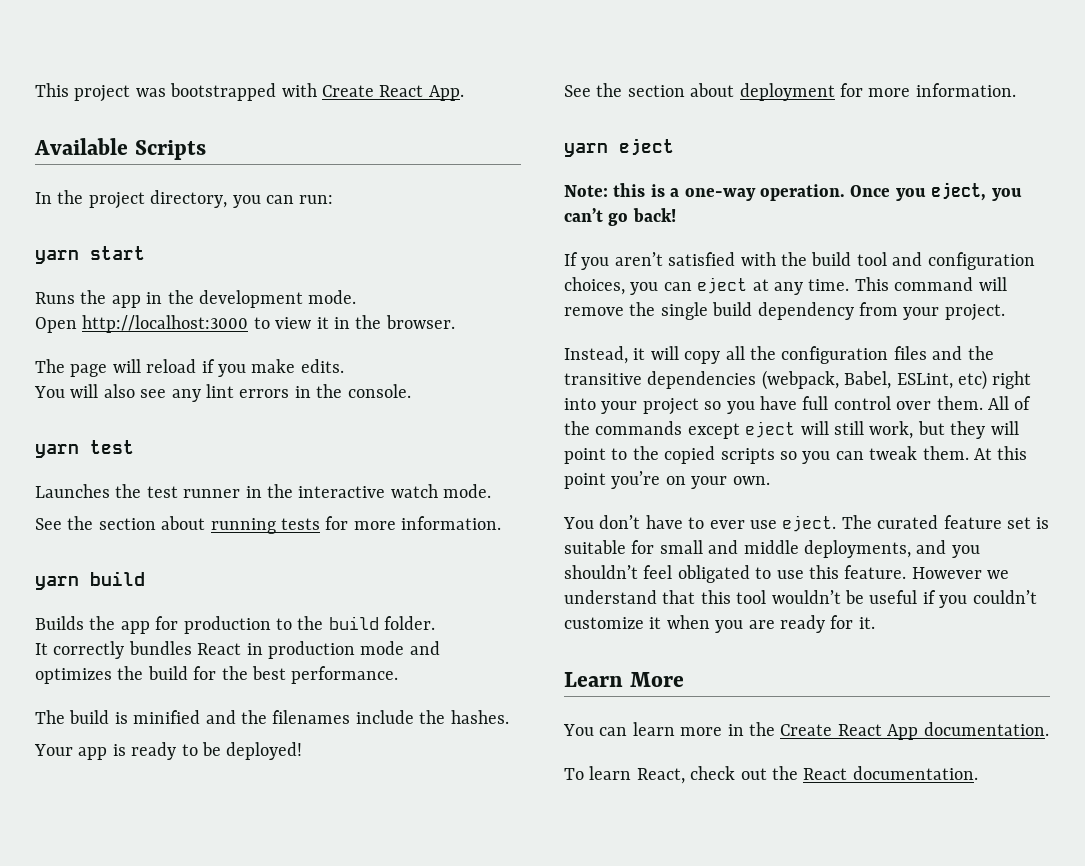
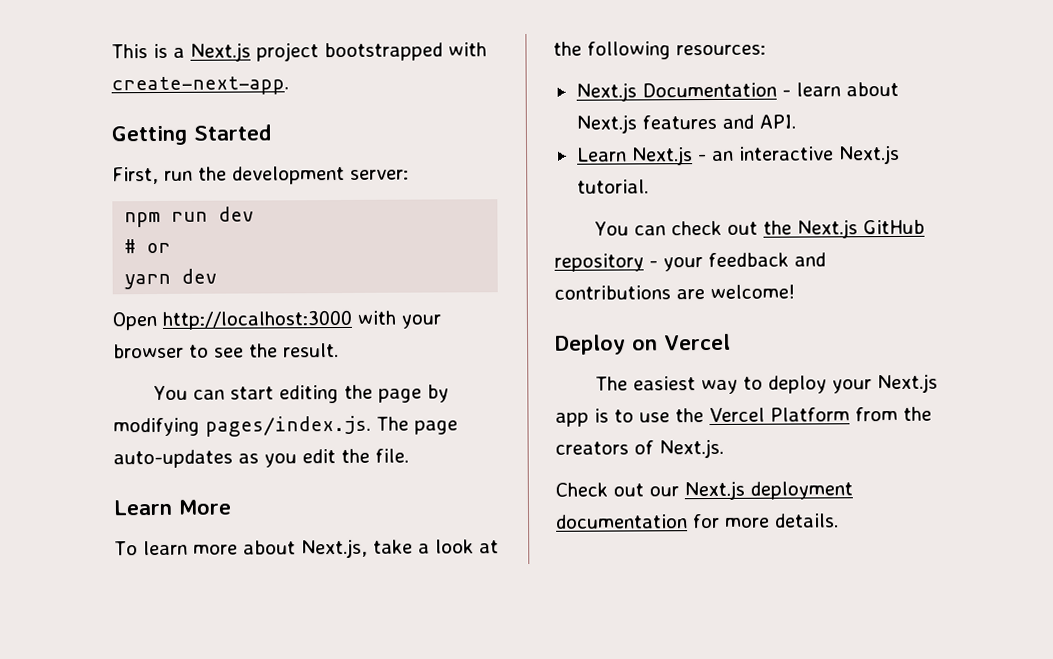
- This project was bootstrapped with Create React App.
- Available Scripts
- In the project directory, you can run:
- yarn start
- Runs the app in the development mode.
- Open http://localhost:3000 to view it in the browser.
- The page will reload if you make edits.
- You will also see any lint errors in the console.
- yarn test
- Launches the test runner in the interactive watch mode.
- See the section about running tests for more information.
- yarn build
- Builds the app for production to the build folder.
- It correctly bundles React in production mode and optimizes the build for the best performance.
- The build is minified and the filenames include the hashes.
- Your app is ready to be deployed!
- See the section about deployment for more information.
- yarn eject
- Note: this is a one-way operation. Once you eject, you can’t go back!
- If you aren’t satisfied with the build tool and configuration choices, you can eject at any time. This command will remove the single build dependency from your project.
- Instead, it will copy all the configuration files and the transitive dependencies (webpack, Babel, ESLint, etc) right into your project so you have full control over them. All of the commands except eject will still work, but they will point to the copied scripts so you can tweak them. At this point you’re on your own.
- You don’t have to ever use eject. The curated feature set is suitable for small and middle deployments, and you shouldn’t feel obligated to use this feature. However we understand that this tool wouldn’t be useful if you couldn’t customize it when you are ready for it.
+ This is a Next.js project bootstrapped with create-next-app.
+ Getting Started
+ First, run the development server:
+ npm run dev
+ # or
+ yarn dev
+ Open http://localhost:3000 with your browser to see the result.
+ You can start editing the page by modifying pages/index.js. The page auto-updates as you edit the file.
  Learn More
- You can learn more in the Create React App documentation.
- To learn React, check out the React documentation.
+ To learn more about Next.js, take a look at the following resources:
+ Next.js Documentation - learn about Next.js features and API.
+ Learn Next.js - an interactive Next.js tutorial.
+ You can check out the Next.js GitHub repository - your feedback and contributions are welcome!
+ Deploy on Vercel
+ The easiest way to deploy your Next.js app is to use the Vercel Platform from the creators of Next.js.
+ Check out our Next.js deployment documentation for more details.

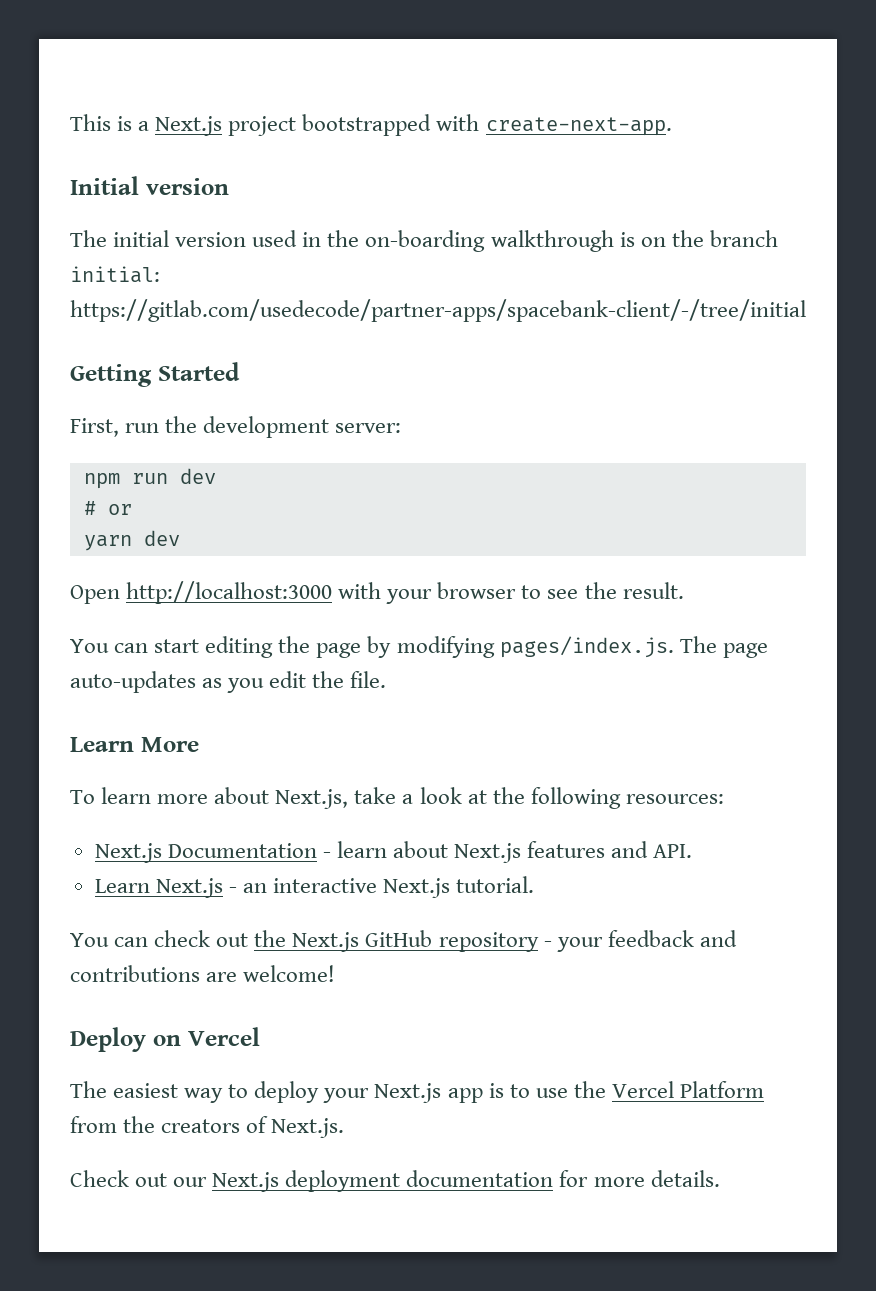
+ Initial version
+ The initial version used in the on-boarding walkthrough is on the branch initial: https://gitlab.com/usedecode/partner-apps/spacebank-client/-/tree/initial

